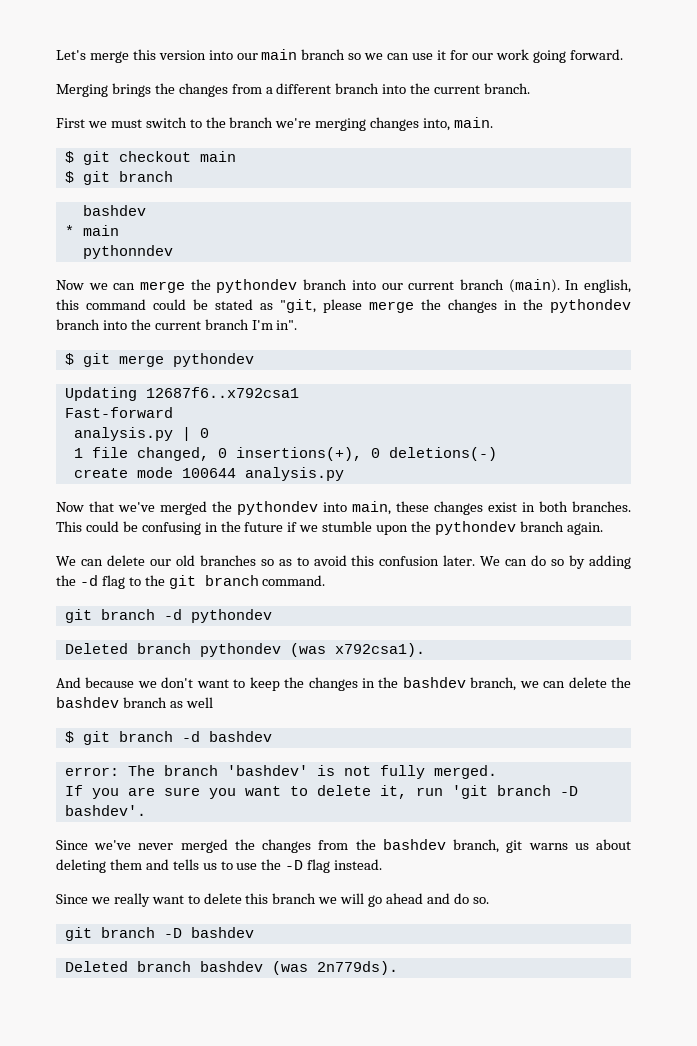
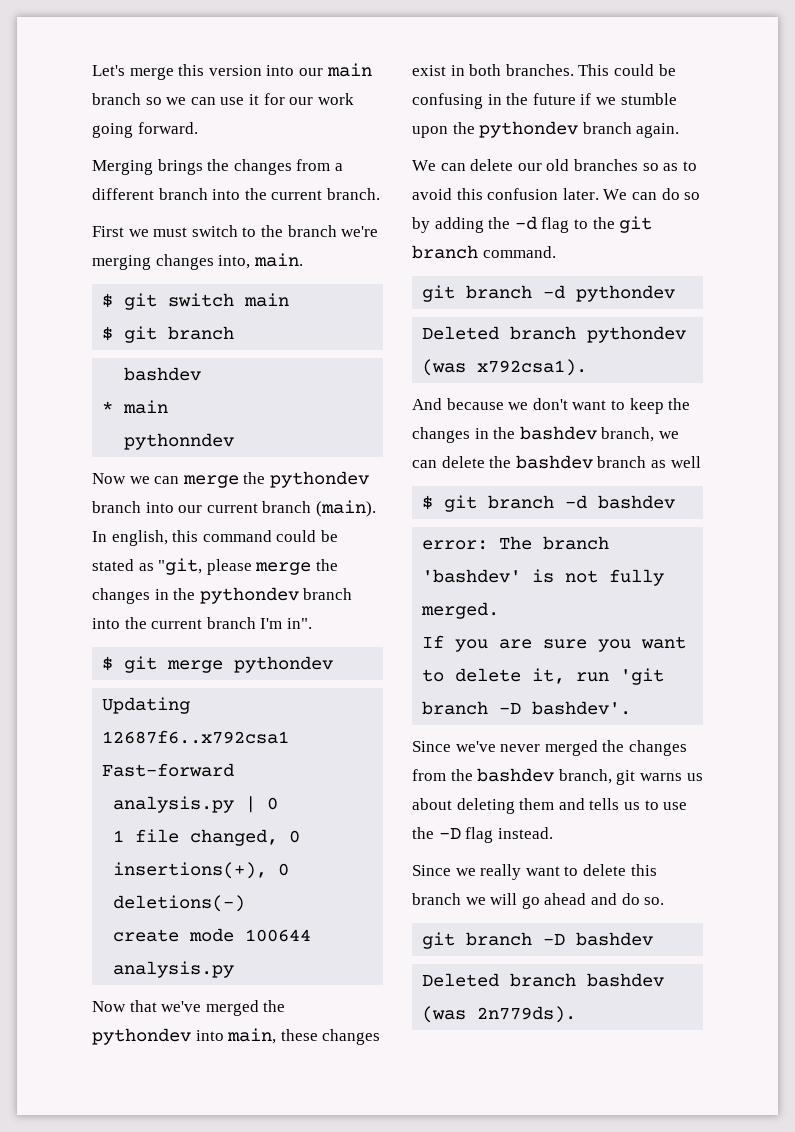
- $ git checkout main
+ $ git switch main

